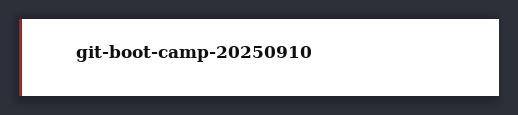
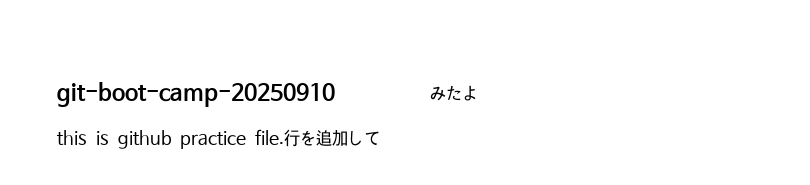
+ this is github practice file.行を追加してみたよ

